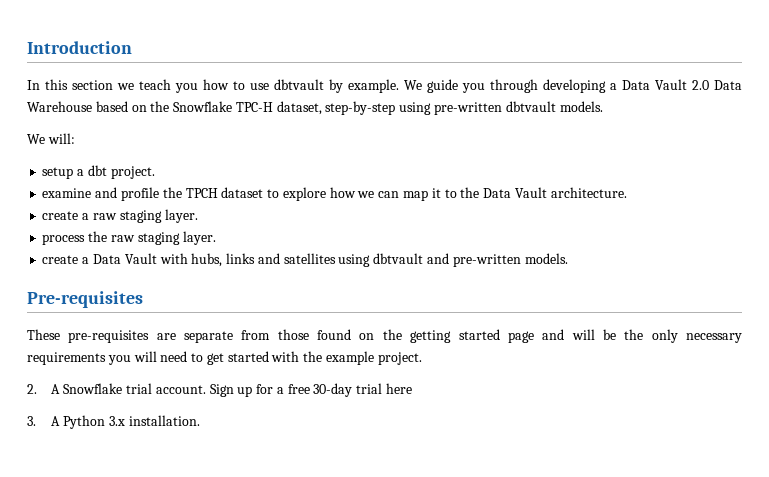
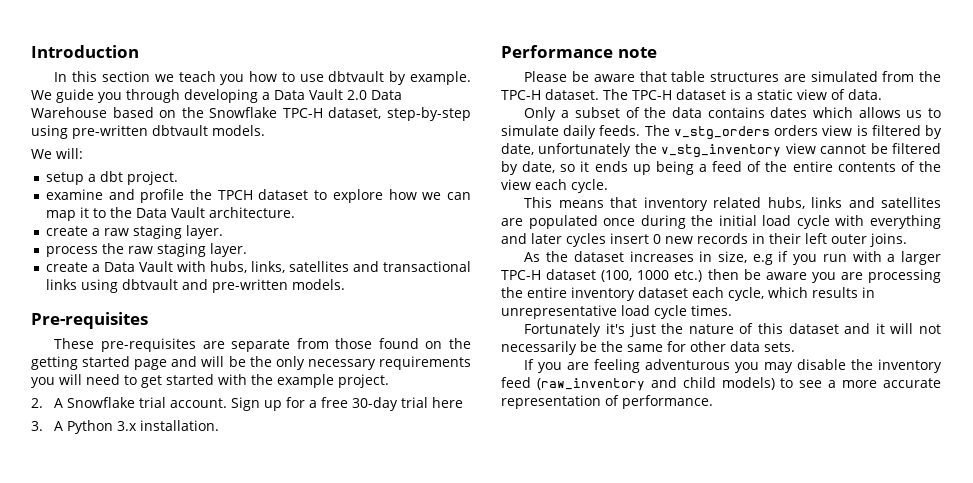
- create a Data Vault with hubs, links and satellites using dbtvault and pre-written models.
+ create a Data Vault with hubs, links, satellites and transactional links using dbtvault and pre-written models.
+ Performance note
+ Please be aware that table structures are simulated from the TPC-H dataset. The TPC-H dataset is a static view of data.
+ Only a subset of the data contains dates which allows us to simulate daily feeds. The v_stg_orders orders view is filtered by date, unfortunately the v_stg_inventory view cannot be filtered by date, so it ends up being a feed of the entire contents of the view each cycle.
+ This means that inventory related hubs, links and satellites are populated once during the initial load cycle with everything and later cycles insert 0 new records in their left outer joins.
+ As the dataset increases in size, e.g if you run with a larger TPC-H dataset (100, 1000 etc.) then be aware you are processing the entire inventory dataset each cycle, which results in unrepresentative load cycle times.
+ Fortunately it's just the nature of this dataset and it will not necessarily be the same for other data sets.
+ If you are feeling adventurous you may disable the inventory feed (raw_inventory and child models) to see a more accurate representation of performance.

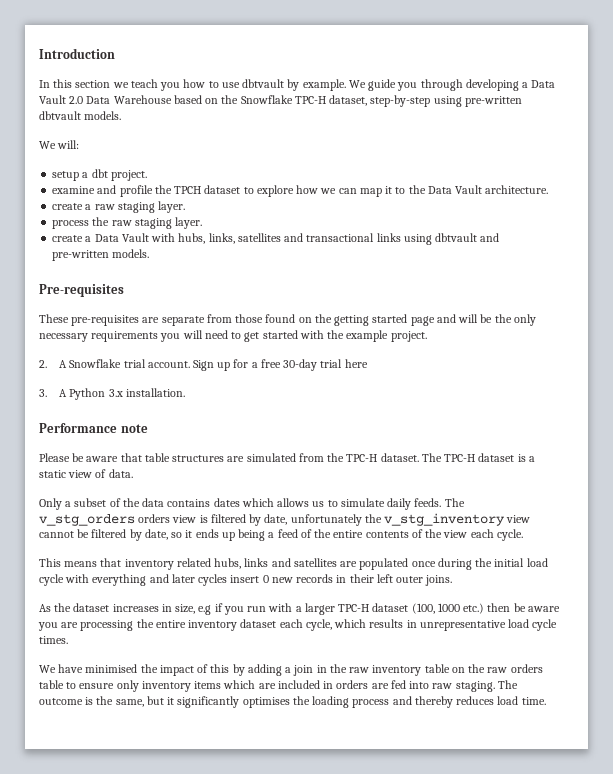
- Fortunately it's just the nature of this dataset and it will not necessarily be the same for other data sets.
- If you are feeling adventurous you may disable the inventory feed (raw_inventory and child models) to see a more accurate representation of performance.
+ We have minimised the impact of this by adding a join in the raw inventory table on the raw orders table to ensure only inventory items which are included in orders are fed into raw staging. The outcome is the same, but it significantly optimises the loading process and thereby reduces load time.

